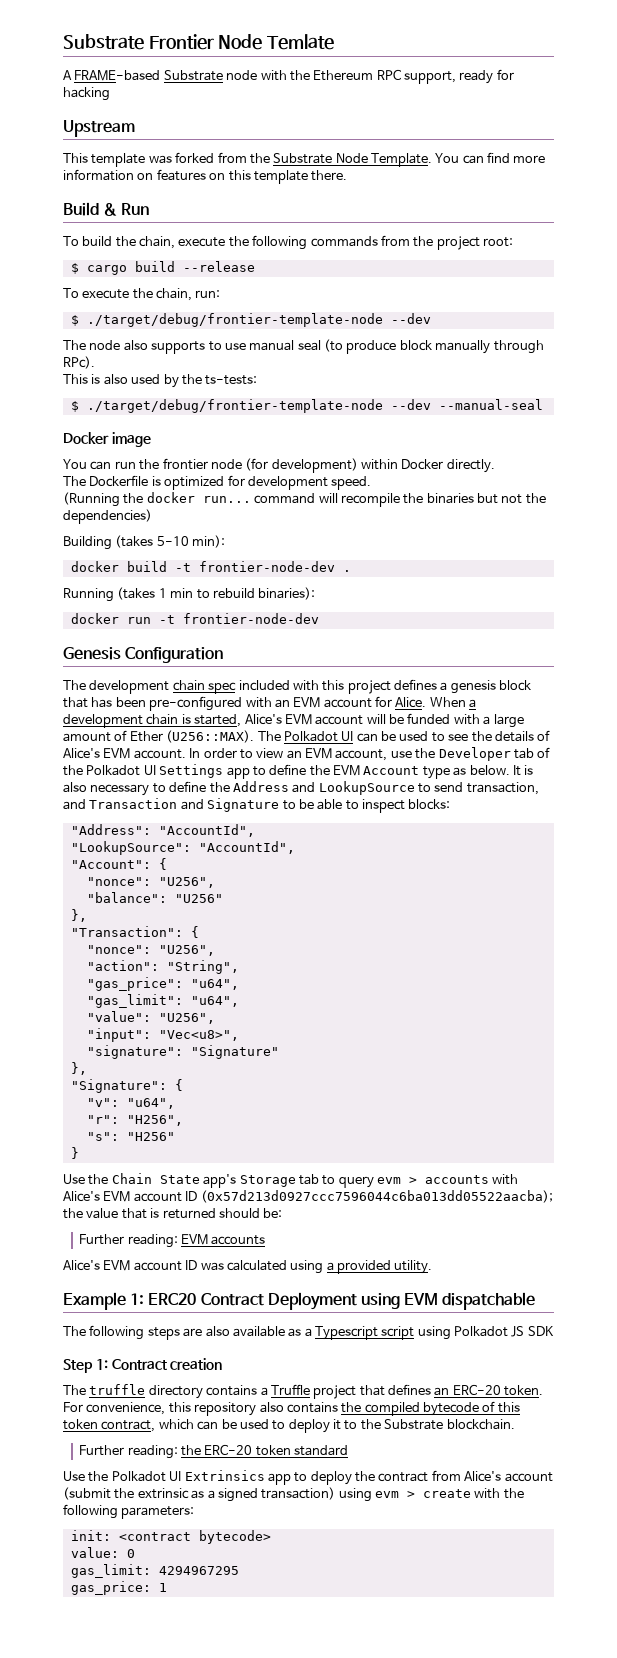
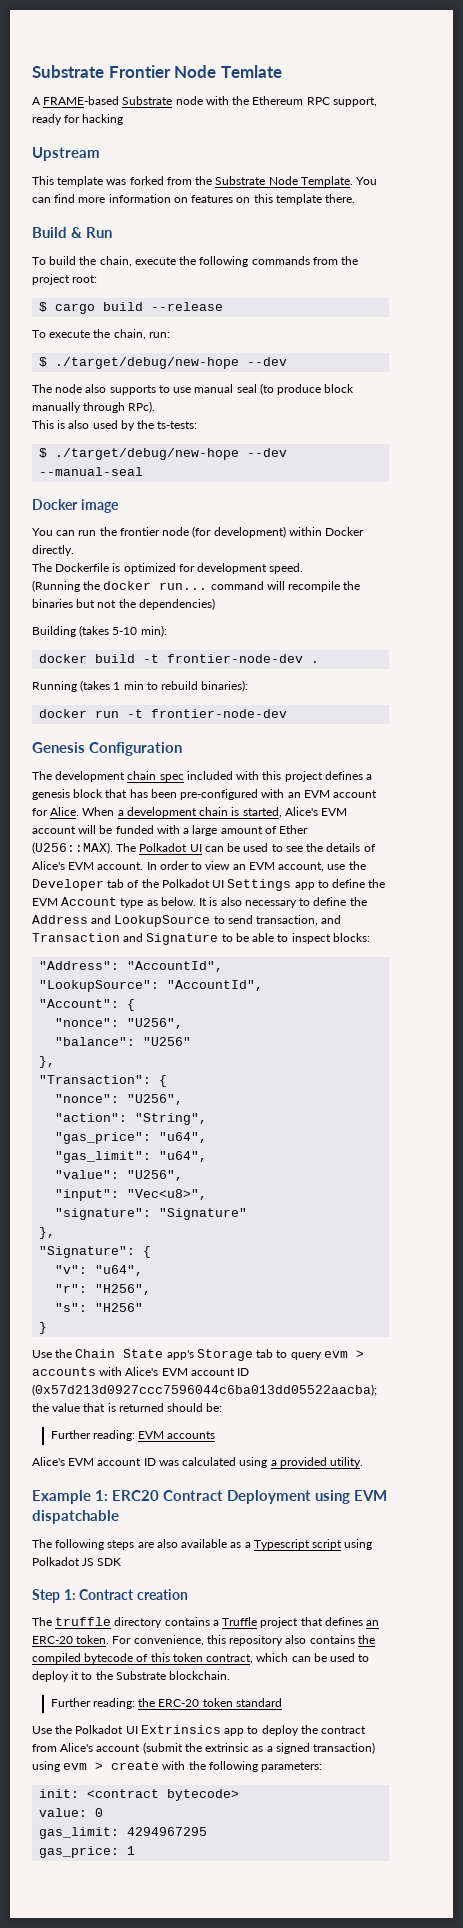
  To execute the chain, run:
- $ ./target/debug/frontier-template-node --dev
+ $ ./target/debug/new-hope --dev
- $ ./target/debug/frontier-template-node --dev --manual-seal
+ $ ./target/debug/new-hope --dev --manual-seal

